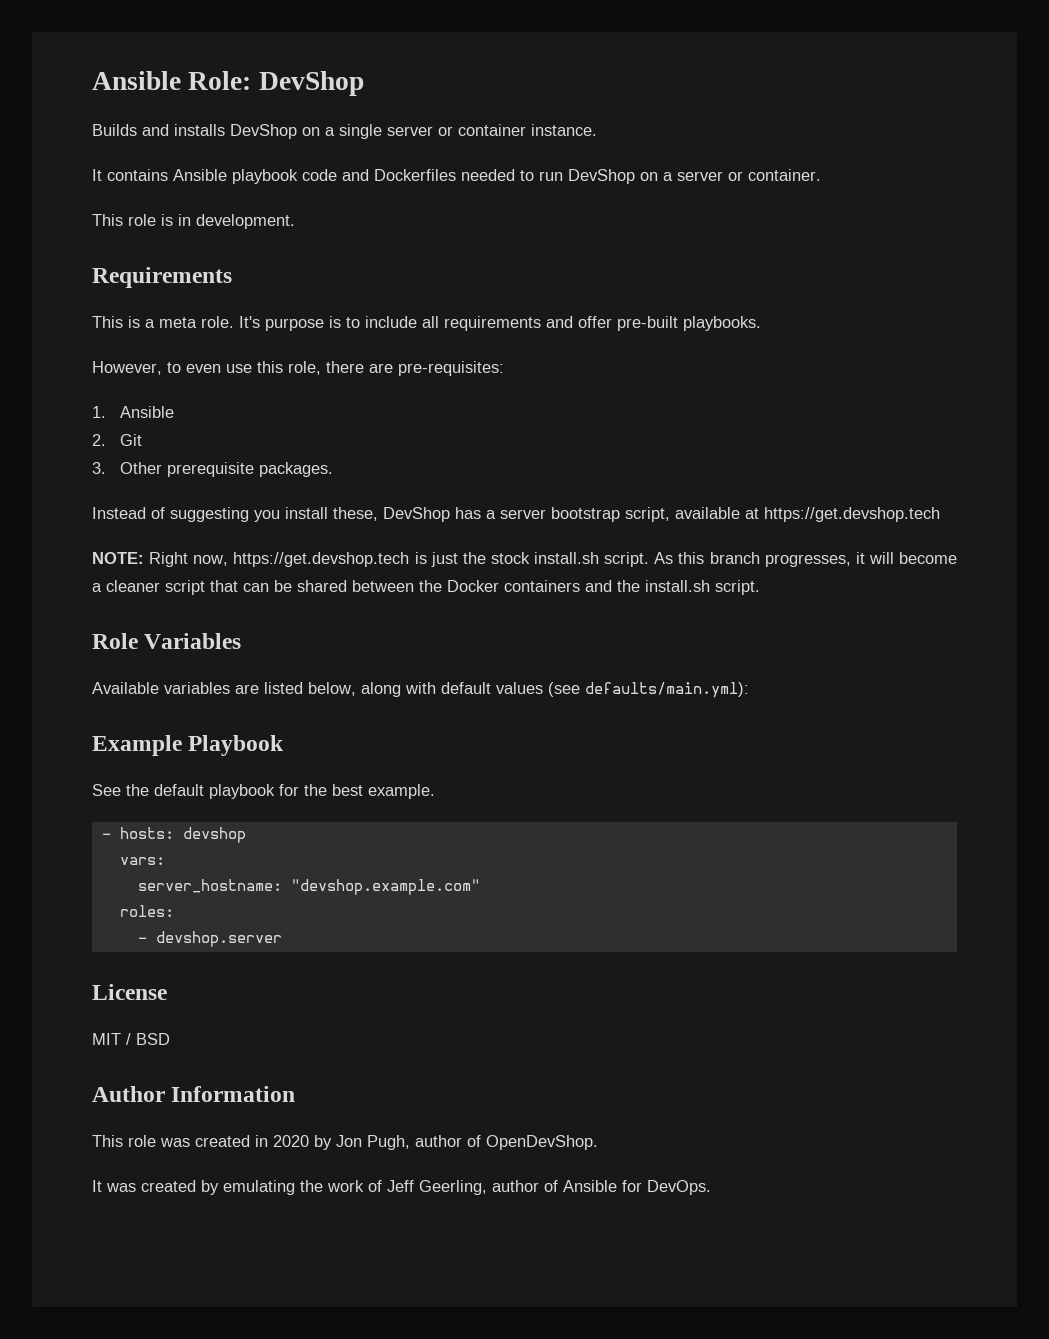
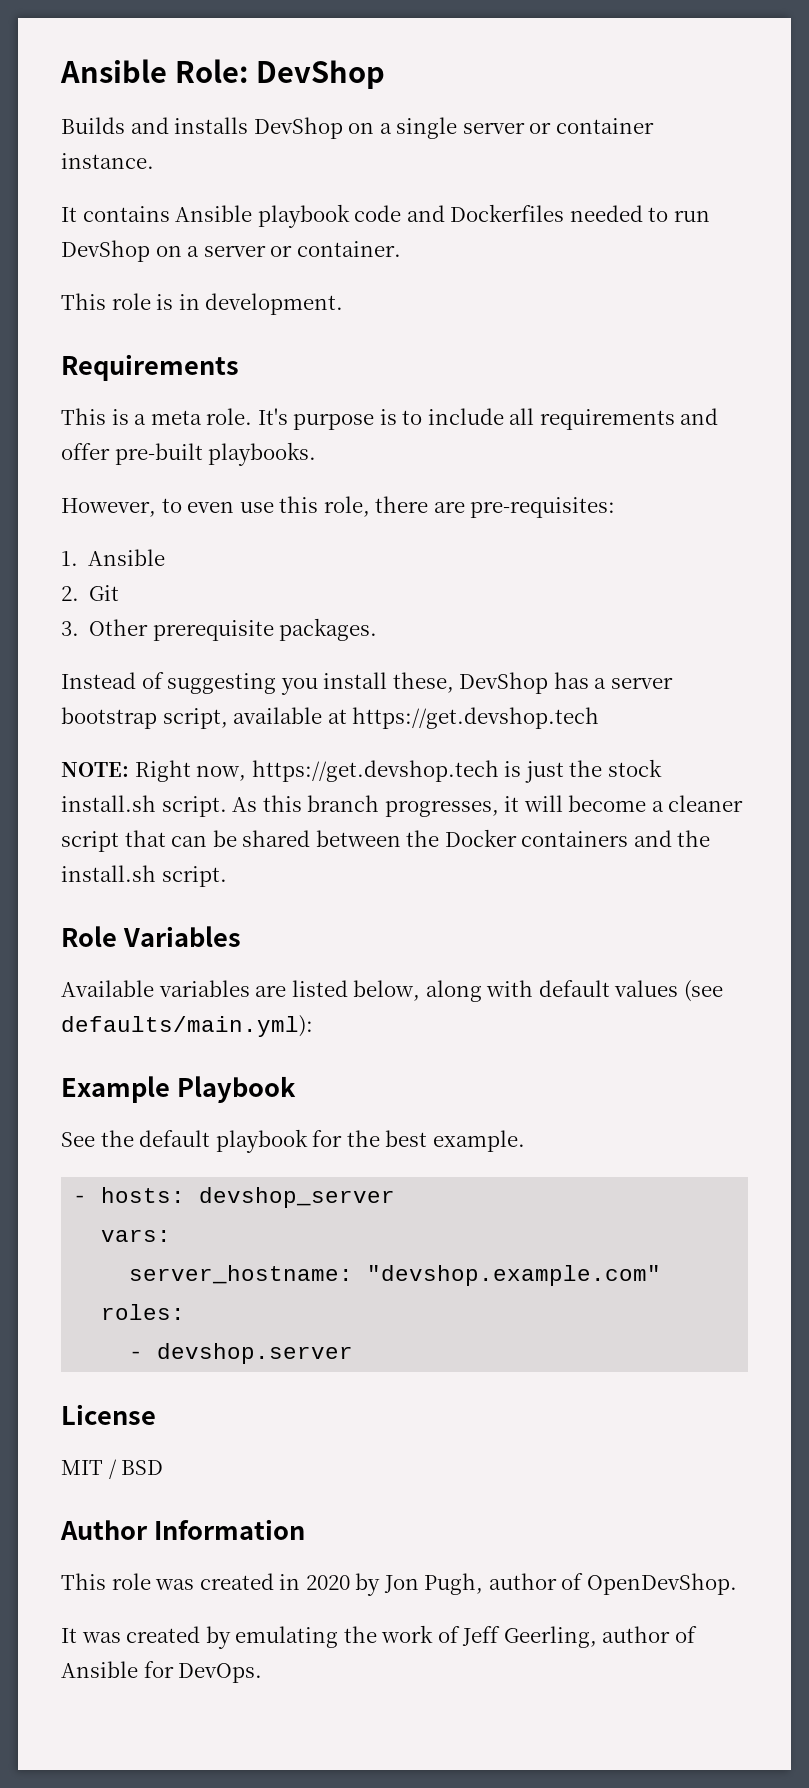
- - hosts: devshop
+ - hosts: devshop_server

